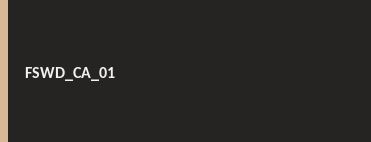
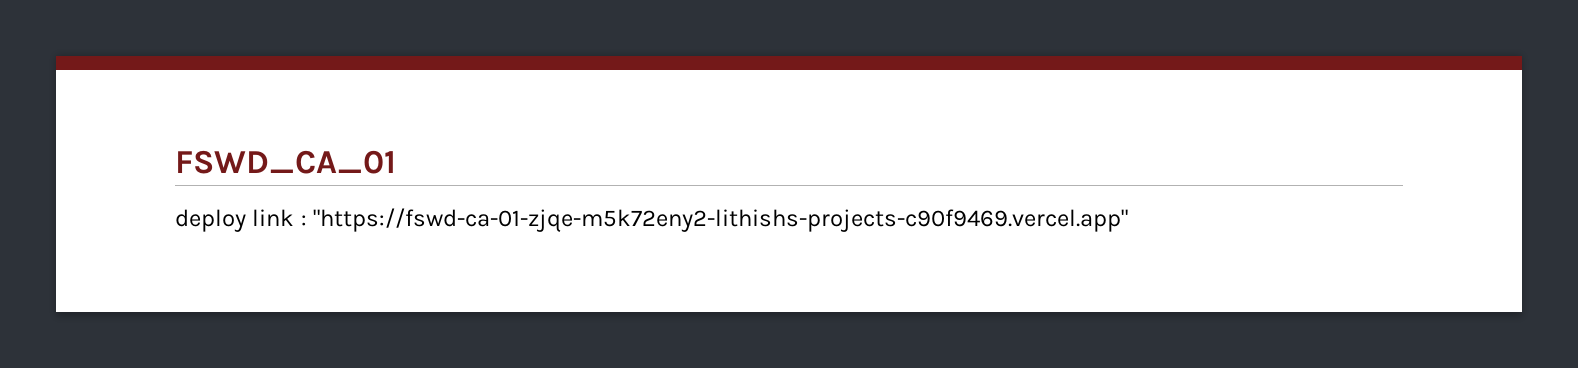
+ deploy link : "https://fswd-ca-01-zjqe-m5k72eny2-lithishs-projects-c90f9469.vercel.app"

